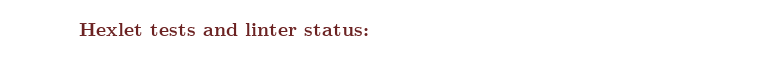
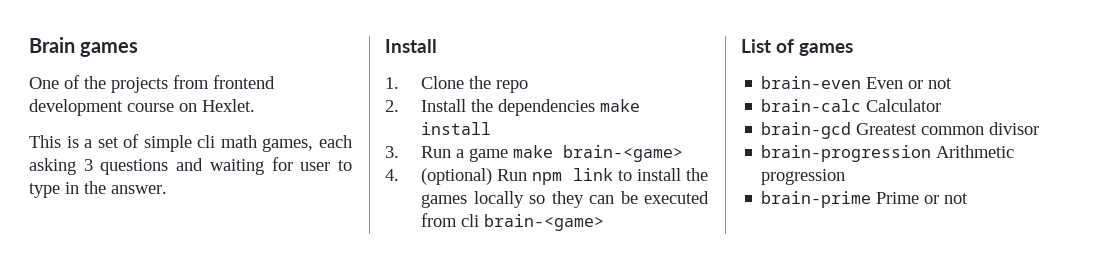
- Hexlet tests and linter status:
+ Brain games
+ One of the projects from frontend development course on Hexlet.
+ This is a set of simple cli math games, each asking 3 questions and waiting for user to type in the answer.
+ Install
+ 1. Clone the repo
+ 2. Install the dependencies make install
+ 3. Run a game make brain-<game>
+ 4. (optional) Run npm link to install the games locally so they can be executed from cli brain-<game>
+ List of games
+ brain-even Even or not
+ brain-calc Calculator
+ brain-gcd Greatest common divisor
+ brain-progression Arithmetic progression
+ brain-prime Prime or not

